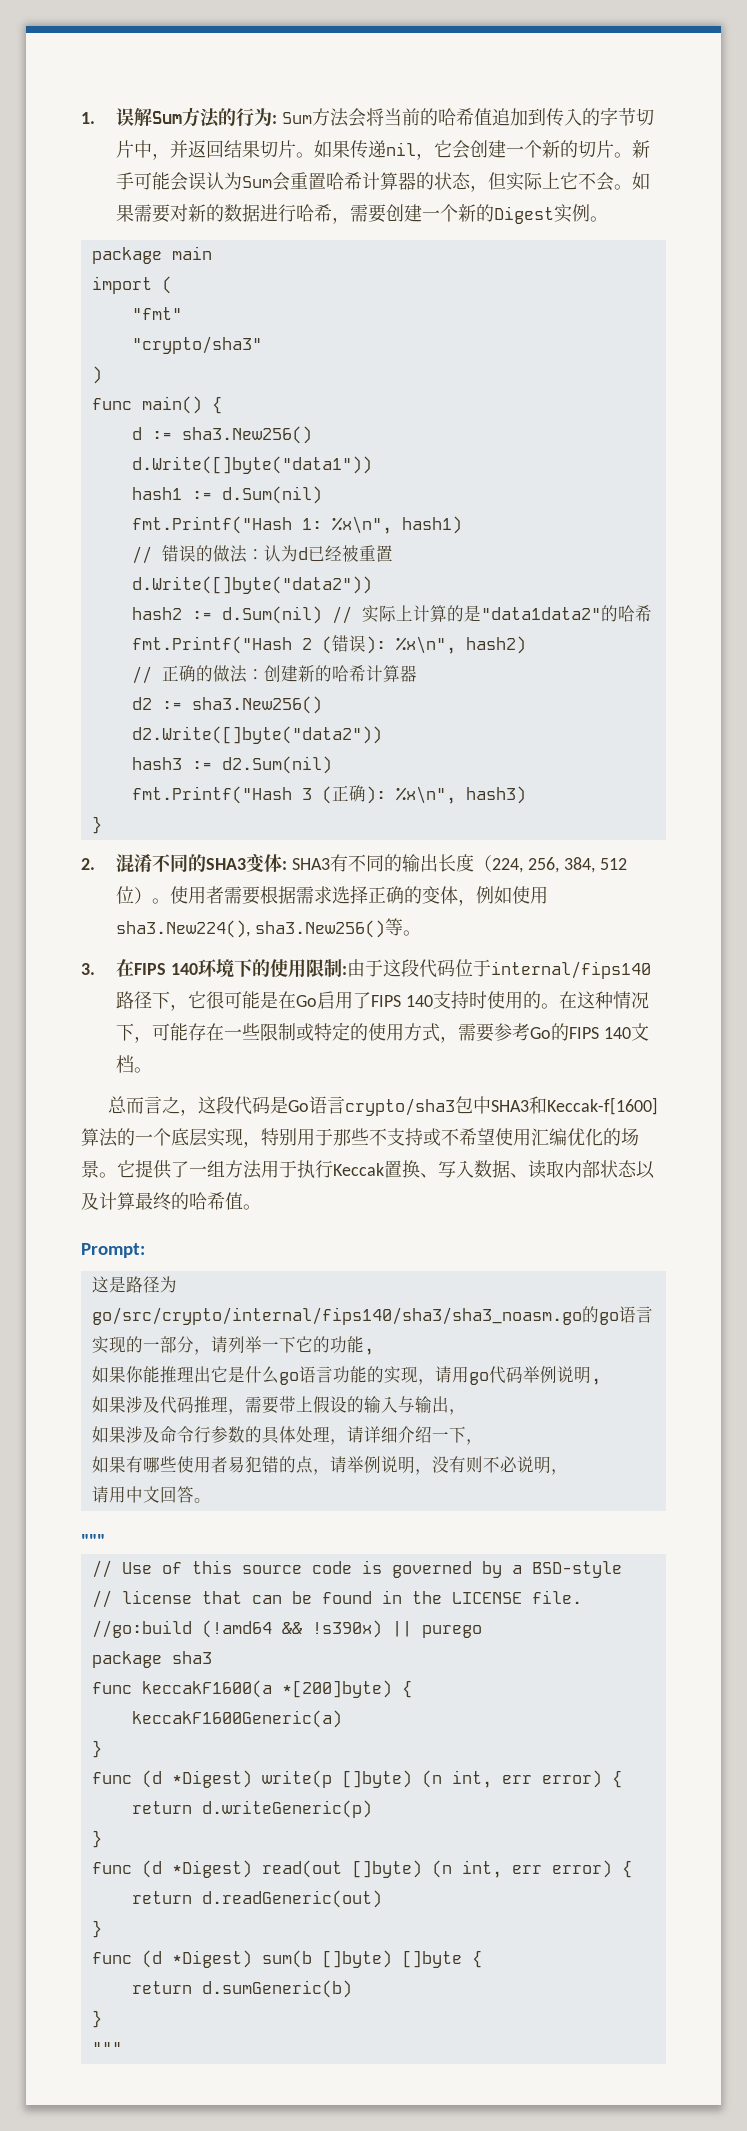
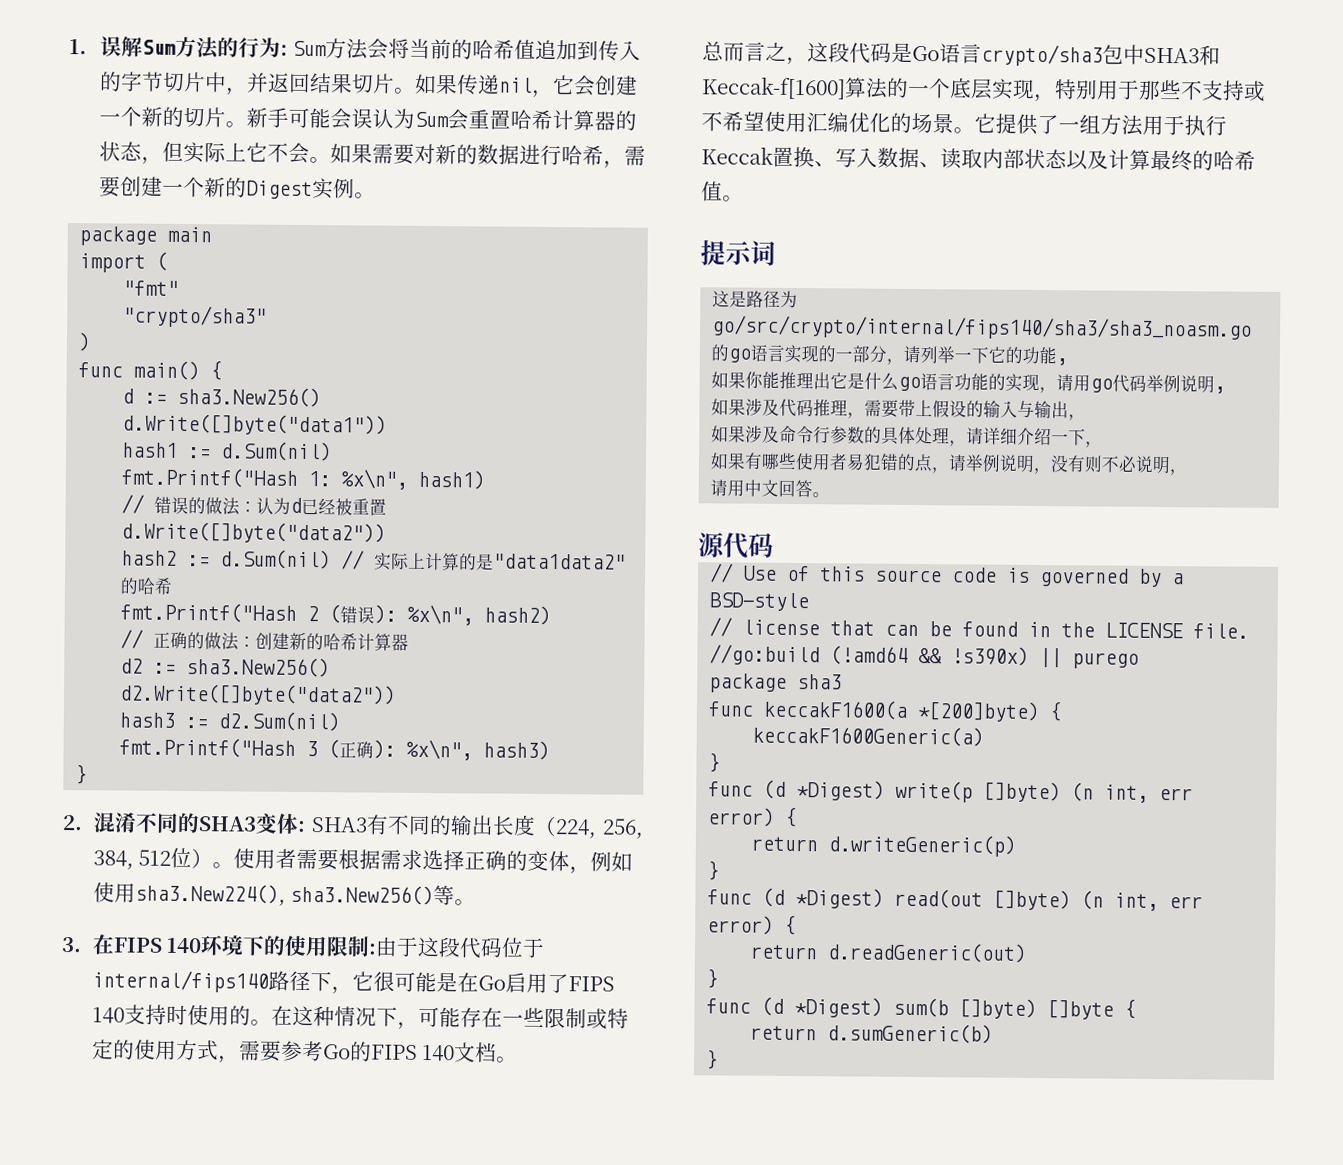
- Prompt:
+ 提示词
  请用中文回答。
- """
+ 源代码
  return d.sumGeneric(b)
  }
- """

